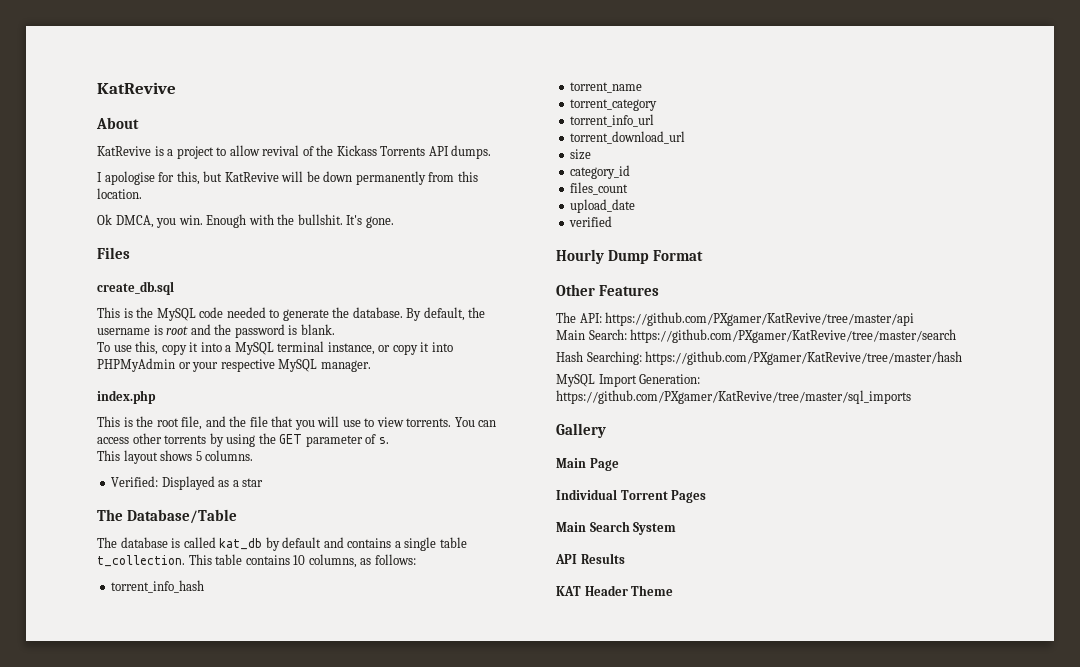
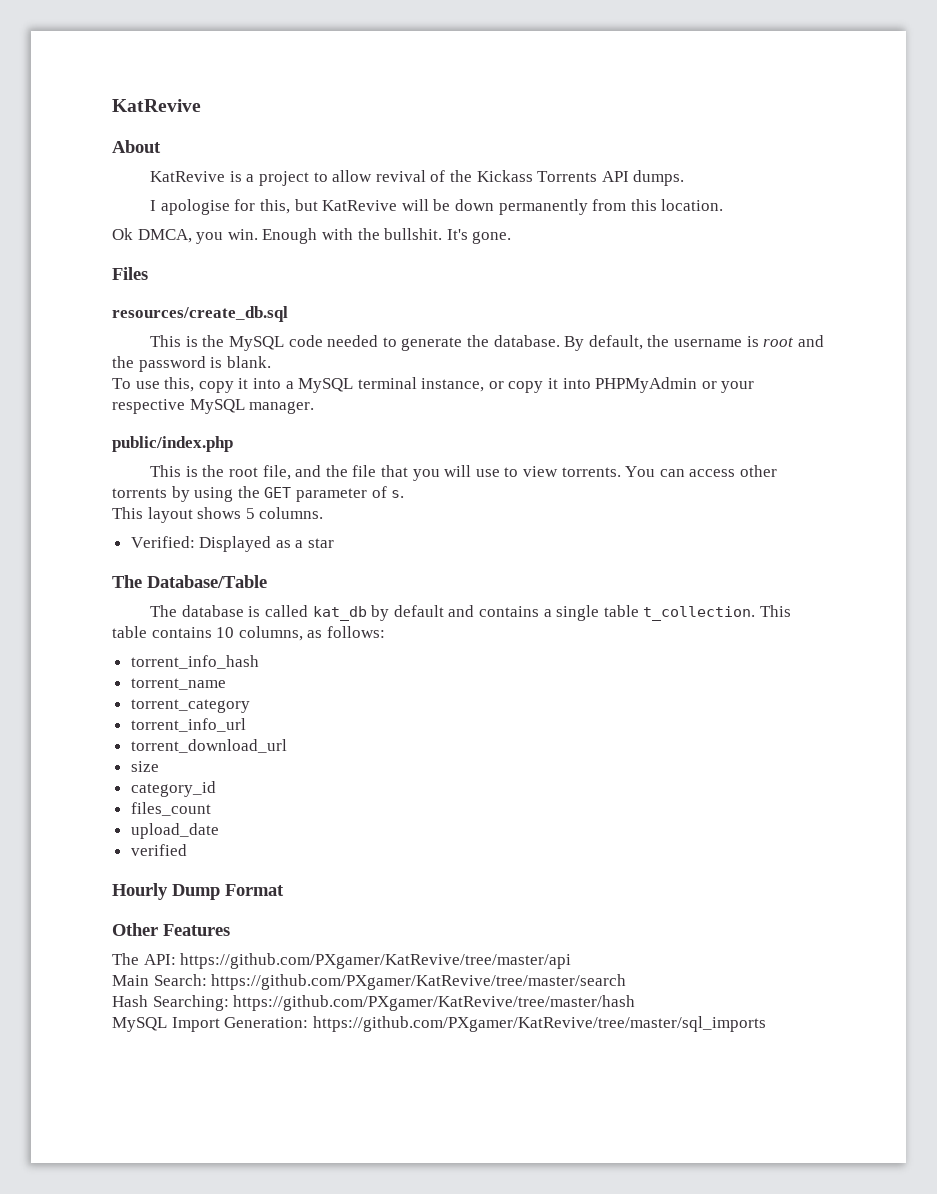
- create_db.sql
+ resources/create_db.sql
- index.php
+ public/index.php
- Gallery
- Main Page
- Individual Torrent Pages
- Main Search System
- API Results
- KAT Header Theme

